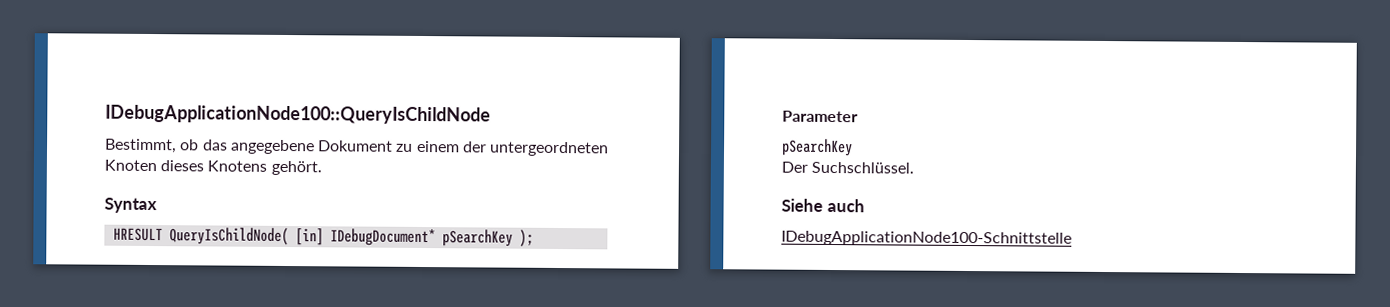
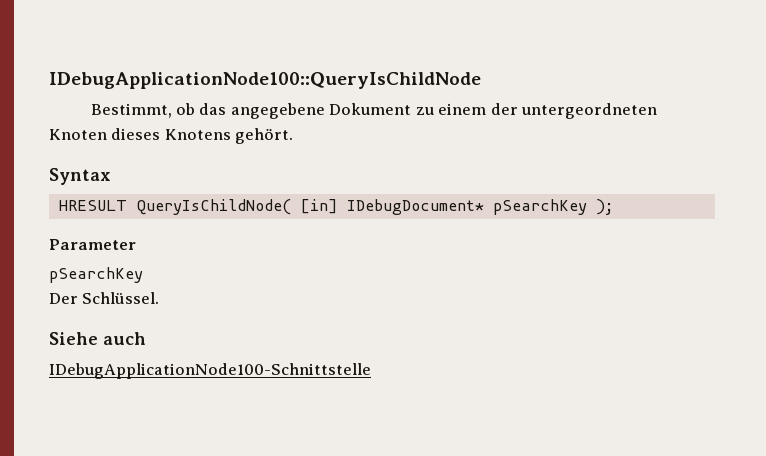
- Der Suchschlüssel.
+ Der Schlüssel.

